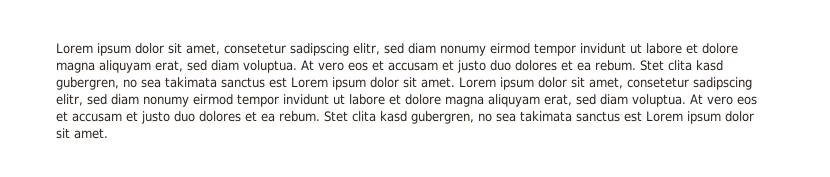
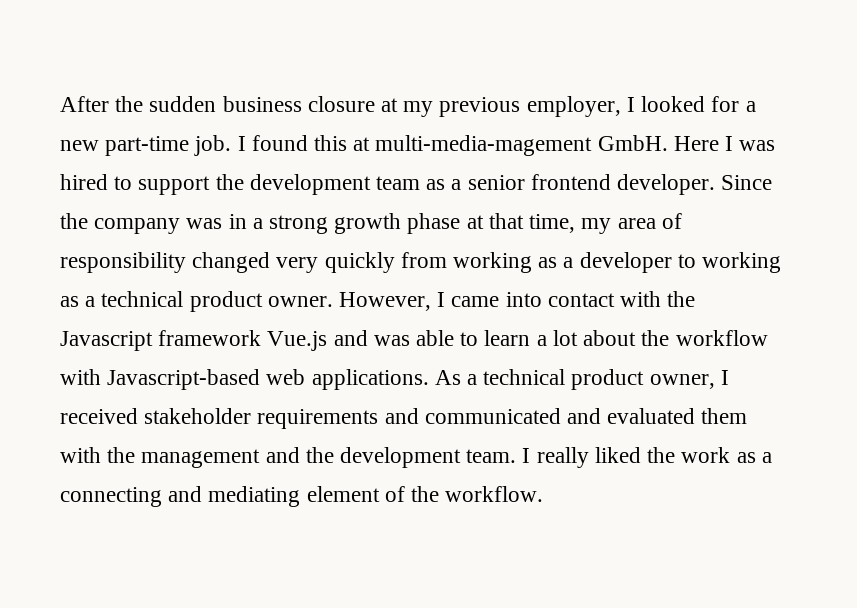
- Lorem ipsum dolor sit amet, consetetur sadipscing elitr, sed diam nonumy eirmod tempor invidunt ut labore et dolore magna aliquyam erat, sed diam voluptua. At vero eos et accusam et justo duo dolores et ea rebum. Stet clita kasd gubergren, no sea takimata sanctus est Lorem ipsum dolor sit amet. Lorem ipsum dolor sit amet, consetetur sadipscing elitr, sed diam nonumy eirmod tempor invidunt ut labore et dolore magna aliquyam erat, sed diam voluptua. At vero eos et accusam et justo duo dolores et ea rebum. Stet clita kasd gubergren, no sea takimata sanctus est Lorem ipsum dolor sit amet.
+ After the sudden business closure at my previous employer, I looked for a new part-time job. I found this at multi-media-magement GmbH. Here I was hired to support the development team as a senior frontend developer. Since the company was in a strong growth phase at that time, my area of responsibility changed very quickly from working as a developer to working as a technical product owner. However, I came into contact with the Javascript framework Vue.js and was able to learn a lot about the workflow with Javascript-based web applications. As a technical product owner, I received stakeholder requirements and communicated and evaluated them with the management and the development team. I really liked the work as a connecting and mediating element of the workflow.

